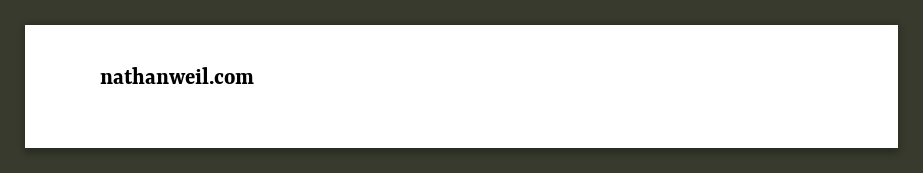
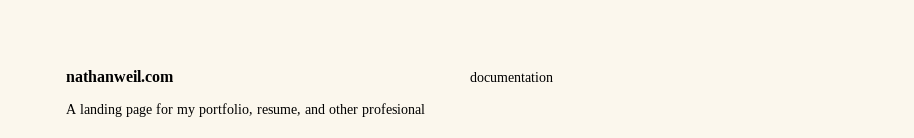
+ A landing page for my portfolio, resume, and other profesional documentation

